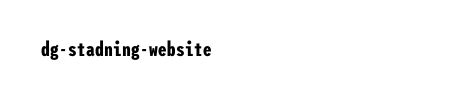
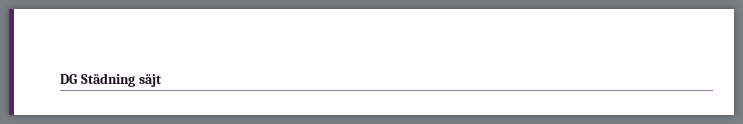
- dg-stadning-website
+ DG Städning säjt

